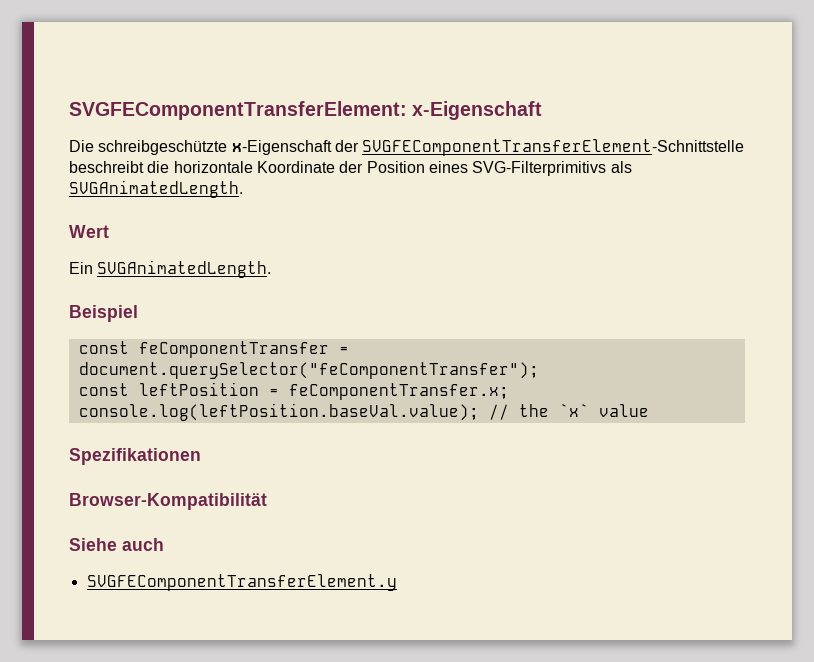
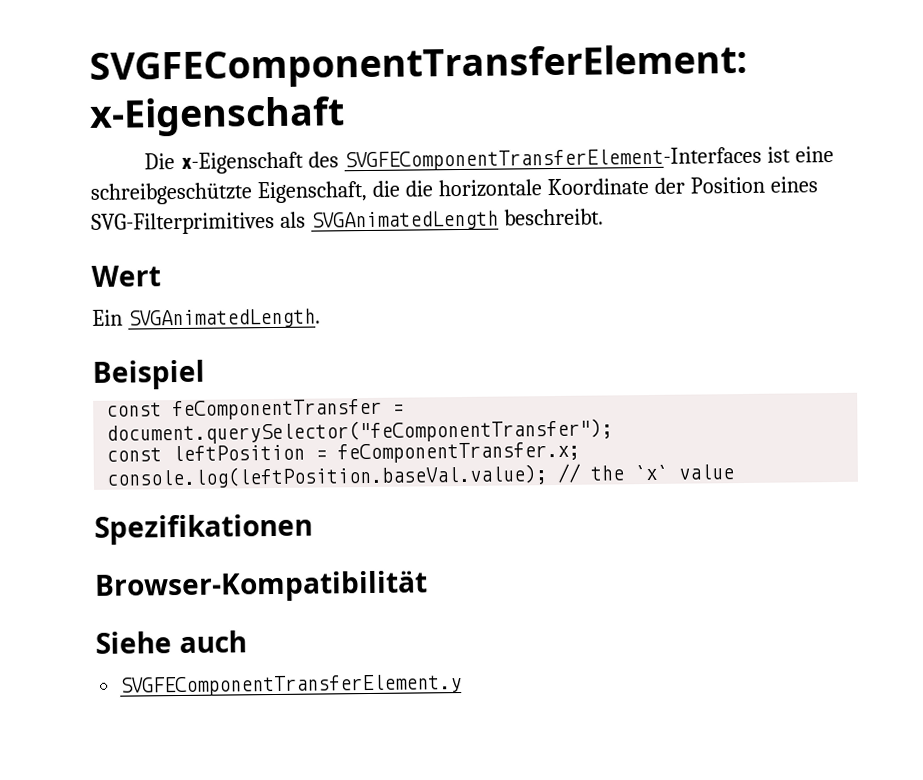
- Die schreibgeschützte x-Eigenschaft der SVGFEComponentTransferElement-Schnittstelle beschreibt die horizontale Koordinate der Position eines SVG-Filterprimitivs als SVGAnimatedLength.
+ Die x-Eigenschaft des SVGFEComponentTransferElement-Interfaces ist eine schreibgeschützte Eigenschaft, die die horizontale Koordinate der Position eines SVG-Filterprimitives als SVGAnimatedLength beschreibt.

